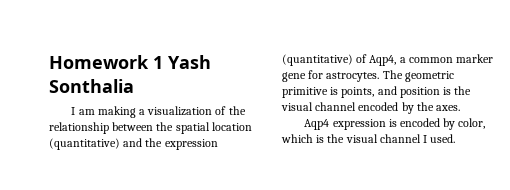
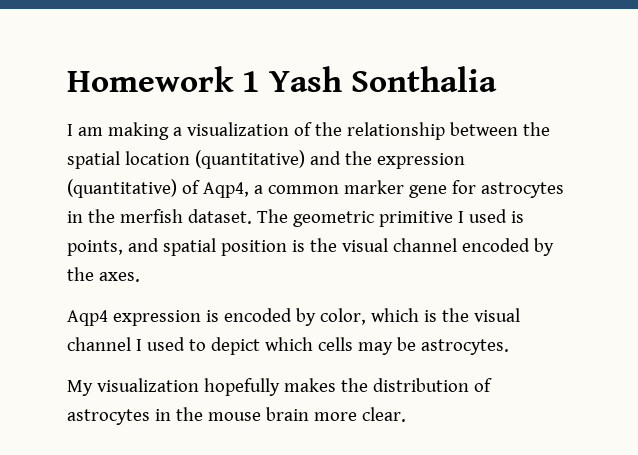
- I am making a visualization of the relationship between the spatial location (quantitative) and the expression (quantitative) of Aqp4, a common marker gene for astrocytes.
+ I am making a visualization of the relationship between the spatial location (quantitative) and the expression (quantitative) of Aqp4, a common marker gene for astrocytes in the merfish dataset.
- The geometric primitive is points, and position is the visual channel encoded by the axes.
+ The geometric primitive I used is points, and spatial position is the visual channel encoded by the axes.
- Aqp4 expression is encoded by color, which is the visual channel I used.
+ Aqp4 expression is encoded by color, which is the visual channel I used to depict which cells may be astrocytes.
+ My visualization hopefully makes the distribution of astrocytes in the mouse brain more clear.

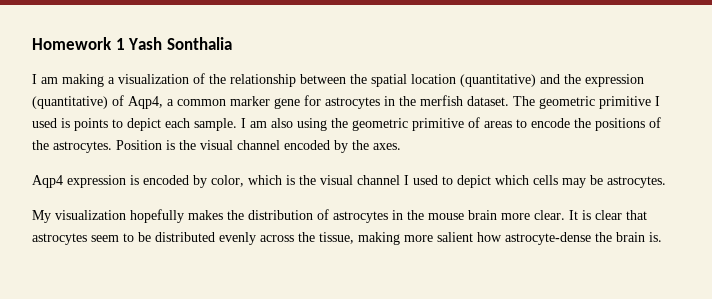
- The geometric primitive I used is points, and spatial position is the visual channel encoded by the axes.
+ The geometric primitive I used is points to depict each sample. I am also using the geometric primitive of areas to encode the positions of the astrocytes. Position is the visual channel encoded by the axes.
+ It is clear that astrocytes seem to be distributed evenly across the tissue, making more salient how astrocyte-dense the brain is.

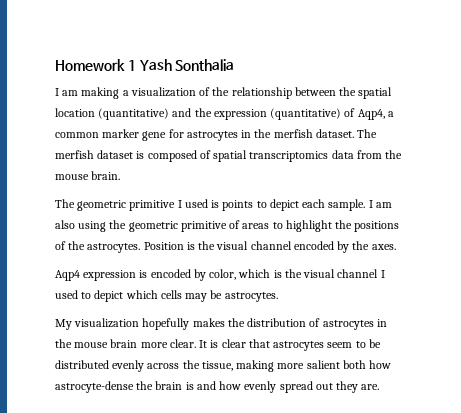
+ The merfish dataset is composed of spatial transcriptomics data from the mouse brain.
- I am also using the geometric primitive of areas to encode the positions of the astrocytes.
+ I am also using the geometric primitive of areas to highlight the positions of the astrocytes.
- It is clear that astrocytes seem to be distributed evenly across the tissue, making more salient how astrocyte-dense the brain is.
+ It is clear that astrocytes seem to be distributed evenly across the tissue, making more salient both how astrocyte-dense the brain is and how evenly spread out they are.

